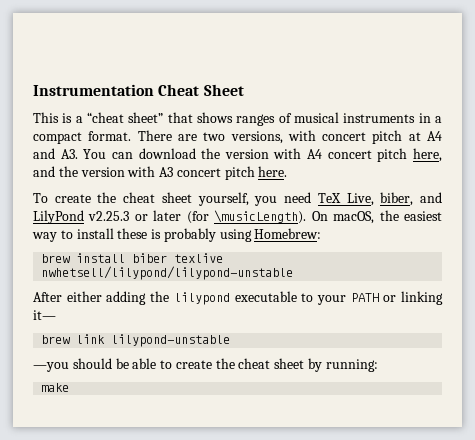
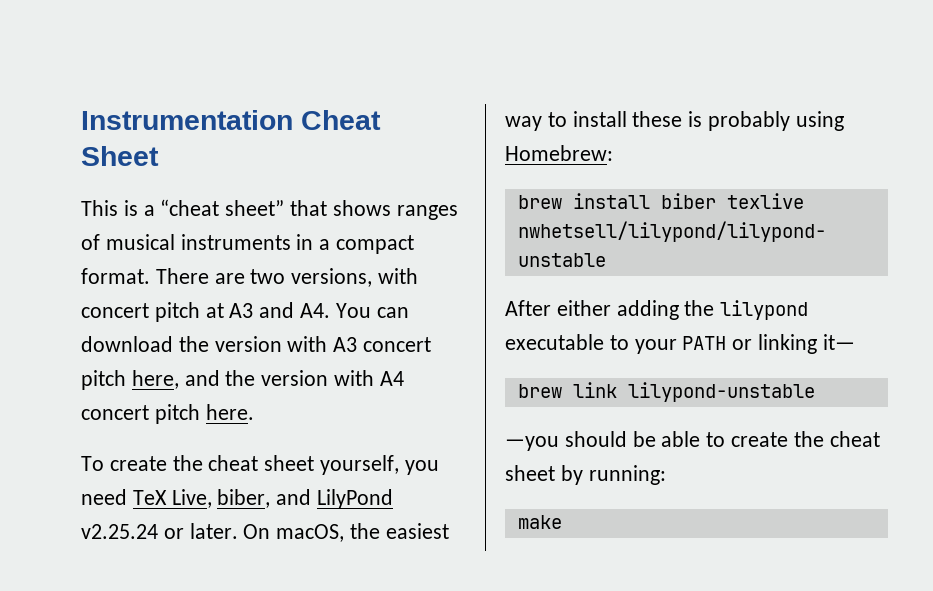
- There are two versions, with concert pitch at A4 and A3. You can download the version with A4 concert pitch here, and the version with A3 concert pitch here.
+ There are two versions, with concert pitch at A3 and A4. You can download the version with A3 concert pitch here, and the version with A4 concert pitch here.
- To create the cheat sheet yourself, you need TeX Live, biber, and LilyPond v2.25.3 or later (for \musicLength).
+ To create the cheat sheet yourself, you need TeX Live, biber, and LilyPond v2.25.24 or later.

